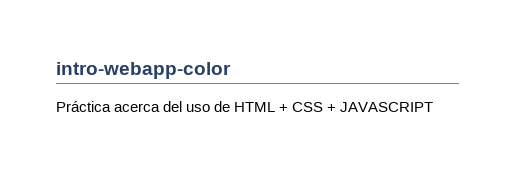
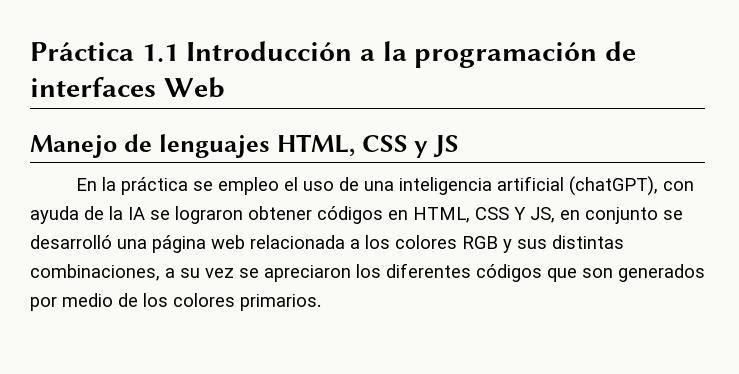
- intro-webapp-color
- Práctica acerca del uso de HTML + CSS + JAVASCRIPT
+ Práctica 1.1 Introducción a la programación de interfaces Web
+ Manejo de lenguajes HTML, CSS y JS
+ En la práctica se empleo el uso de una inteligencia artificial (chatGPT), con ayuda de la IA se lograron obtener códigos en HTML, CSS Y JS, en conjunto se desarrolló una página web relacionada a los colores RGB y sus distintas combinaciones, a su vez se apreciaron los diferentes códigos que son generados por medio de los colores primarios.

